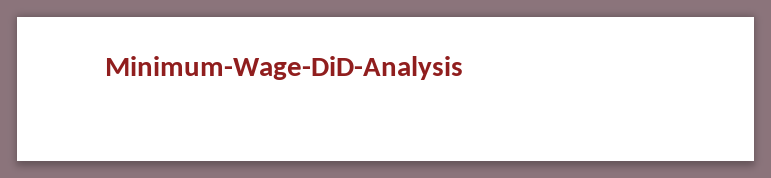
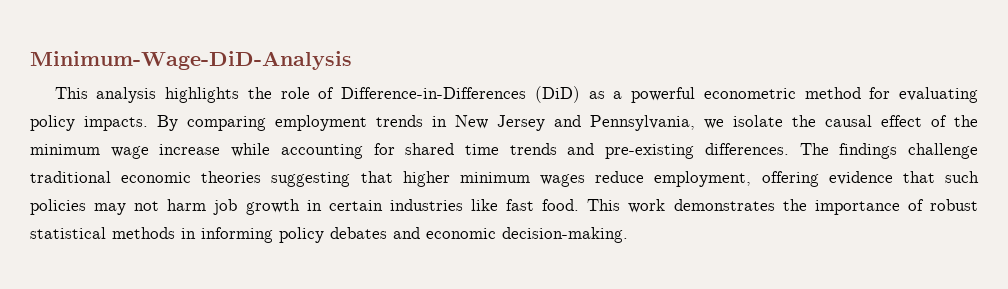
+ This analysis highlights the role of Difference-in-Differences (DiD) as a powerful econometric method for evaluating policy impacts. By comparing employment trends in New Jersey and Pennsylvania, we isolate the causal effect of the minimum wage increase while accounting for shared time trends and pre-existing differences. The findings challenge traditional economic theories suggesting that higher minimum wages reduce employment, offering evidence that such policies may not harm job growth in certain industries like fast food. This work demonstrates the importance of robust statistical methods in informing policy debates and economic decision-making.

